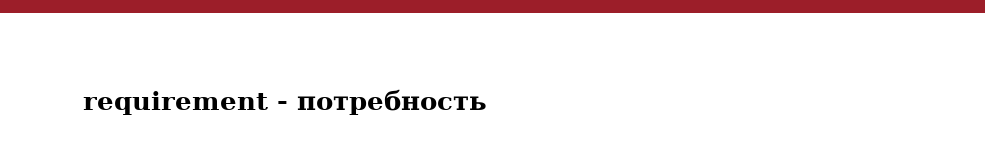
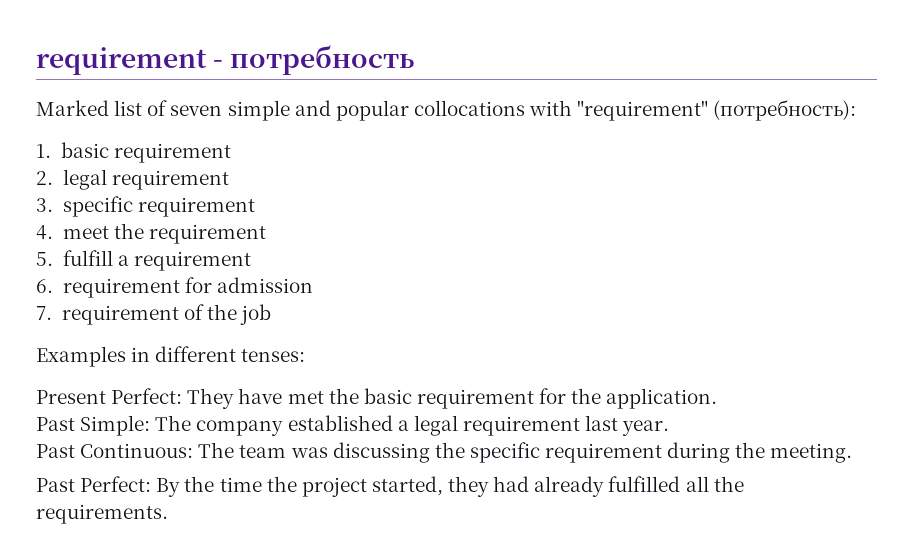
+ Marked list of seven simple and popular collocations with "requirement" (потребность):
+ 1. basic requirement
+ 2. legal requirement
+ 3. specific requirement
+ 4. meet the requirement
+ 5. fulfill a requirement
+ 6. requirement for admission
+ 7. requirement of the job
+ Examples in different tenses:
+ Present Perfect: They have met the basic requirement for the application.
+ Past Simple: The company established a legal requirement last year.
+ Past Continuous: The team was discussing the specific requirement during the meeting.
+ Past Perfect: By the time the project started, they had already fulfilled all the requirements.

